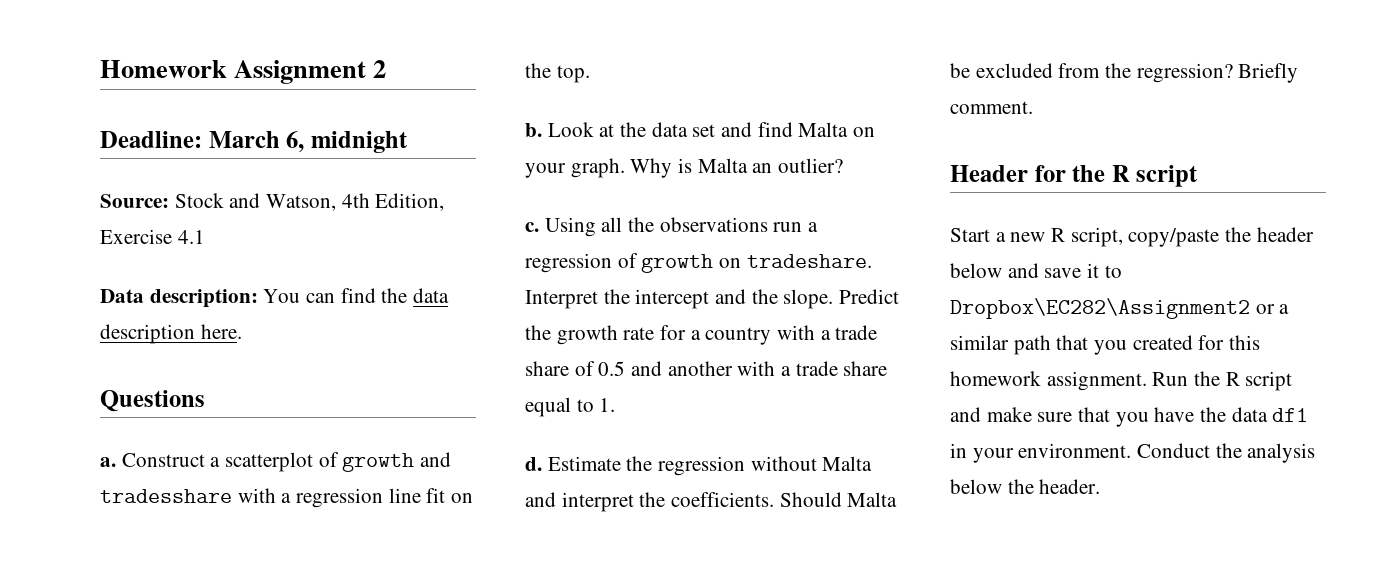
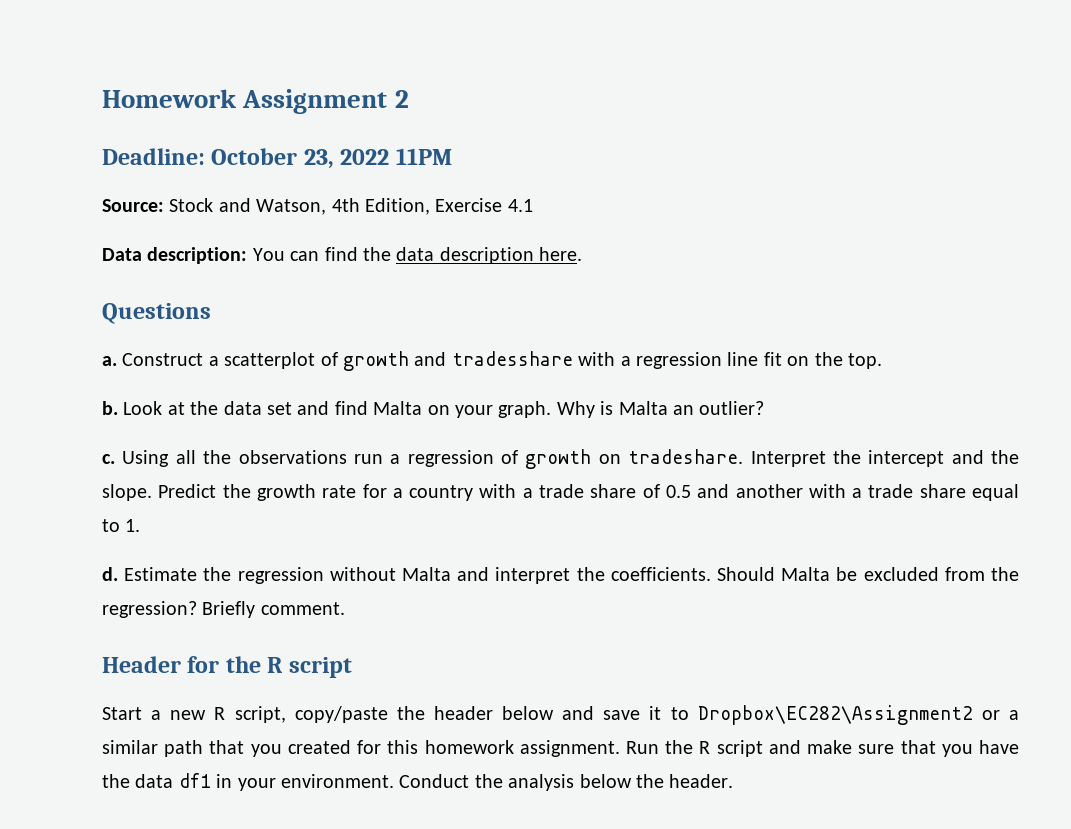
- Deadline: March 6, midnight
+ Deadline: October 23, 2022 11PM

